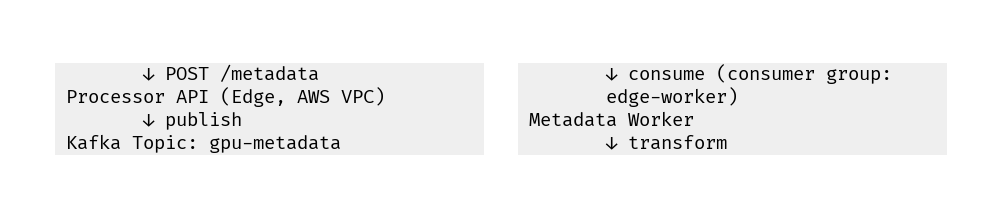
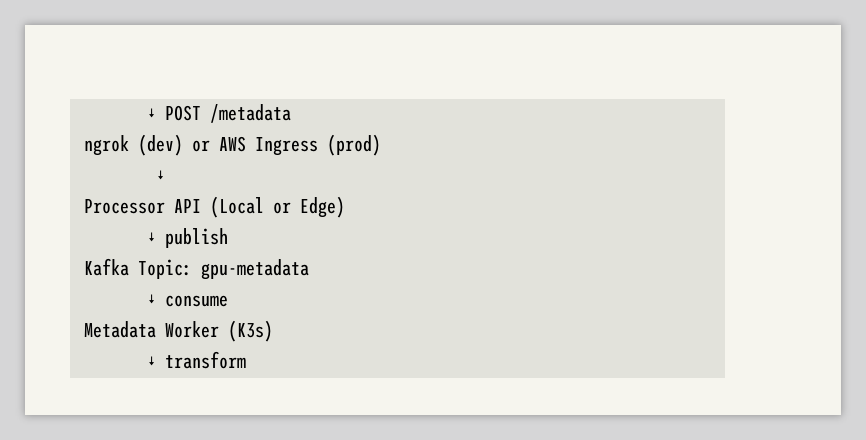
+ ngrok (dev) or AWS Ingress (prod)
+ ↓
- Processor API (Edge, AWS VPC)
+ Processor API (Local or Edge)
- ↓ consume (consumer group: edge-worker)
+ ↓ consume
- Metadata Worker
+ Metadata Worker (K3s)

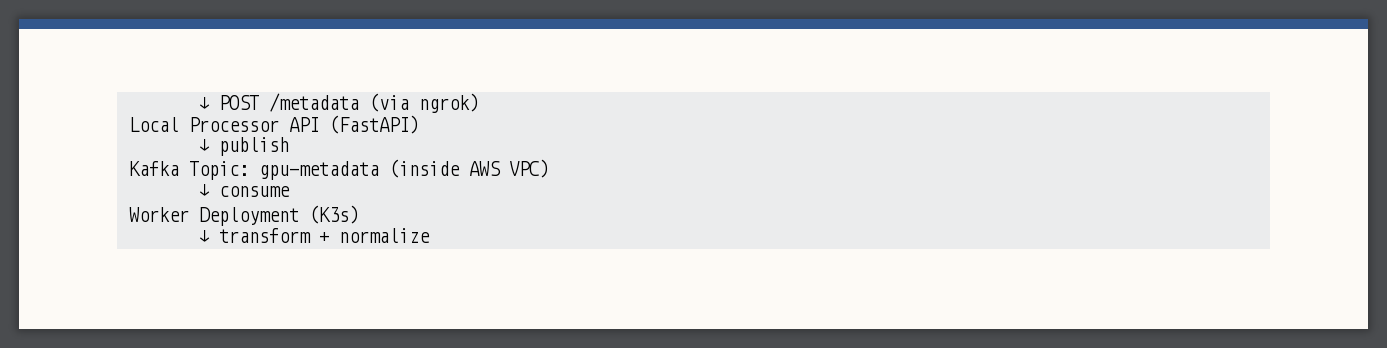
- ↓ POST /metadata
- ngrok (dev) or AWS Ingress (prod)
- ↓
- Processor API (Local or Edge)
+ ↓ POST /metadata (via ngrok)
+ Local Processor API (FastAPI)
- Kafka Topic: gpu-metadata
+ Kafka Topic: gpu-metadata (inside AWS VPC)
- Metadata Worker (K3s)
+ Worker Deployment (K3s)
- ↓ transform
+ ↓ transform + normalize

